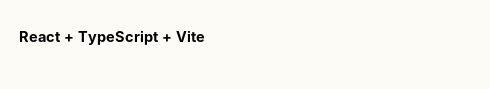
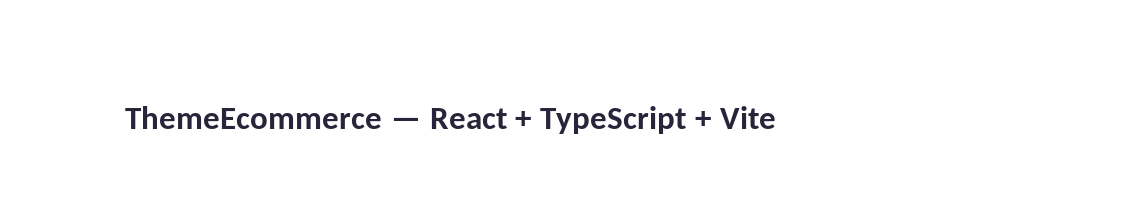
- React + TypeScript + Vite
+ ThemeEcommerce — React + TypeScript + Vite

